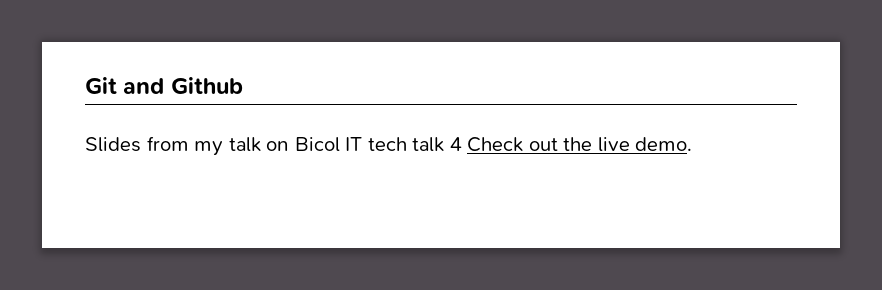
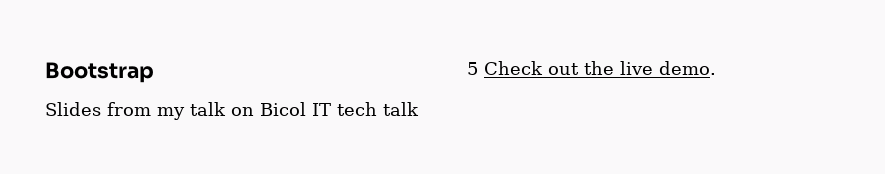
- Git and Github
+ Bootstrap
- Slides from my talk on Bicol IT tech talk 4 Check out the live demo.
+ Slides from my talk on Bicol IT tech talk 5 Check out the live demo.

